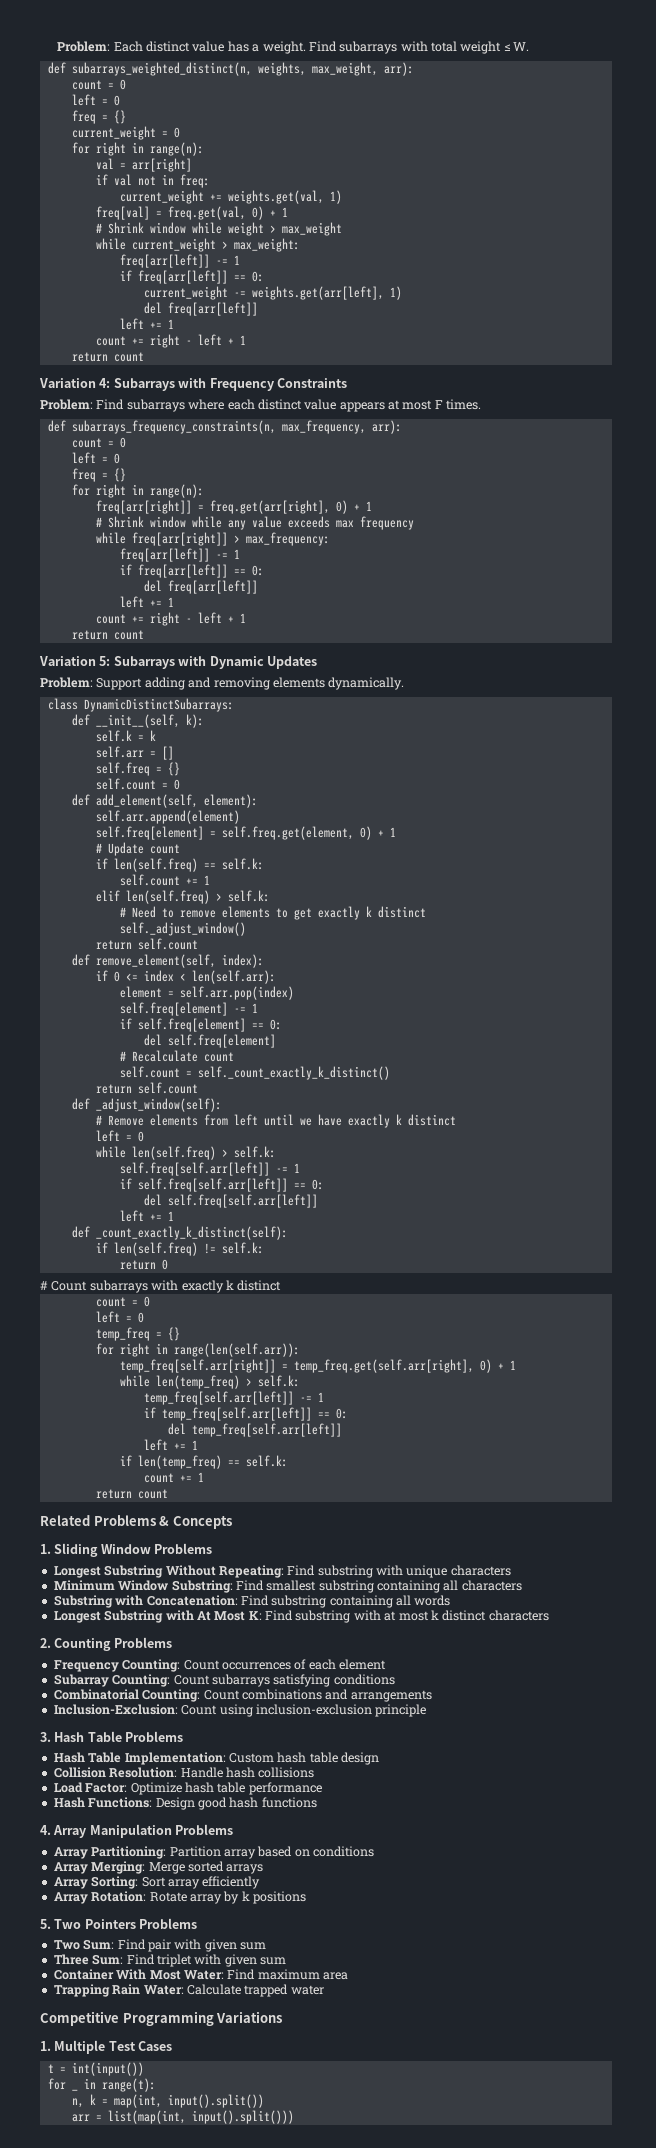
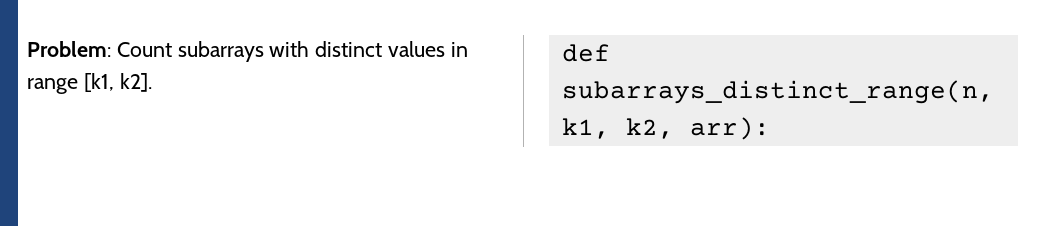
- Problem: Each distinct value has a weight. Find subarrays with total weight ≤ W.
- def subarrays_weighted_distinct(n, weights, max_weight, arr):
- count = 0
- left = 0
- freq = {}
- current_weight = 0
- for right in range(n):
- val = arr[right]
- if val not in freq:
- current_weight += weights.get(val, 1)
- freq[val] = freq.get(val, 0) + 1
- # Shrink window while weight > max_weight
- while current_weight > max_weight:
- freq[arr[left]] -= 1
- if freq[arr[left]] == 0:
- current_weight -= weights.get(arr[left], 1)
- del freq[arr[left]]
- left += 1
- count += right - left + 1
- return count
- Variation 4: Subarrays with Frequency Constraints
- Problem: Find subarrays where each distinct value appears at most F times.
- def subarrays_frequency_constraints(n, max_frequency, arr):
- count = 0
- left = 0
- freq = {}
- for right in range(n):
- freq[arr[right]] = freq.get(arr[right], 0) + 1
- # Shrink window while any value exceeds max frequency
- while freq[arr[right]] > max_frequency:
- freq[arr[left]] -= 1
- if freq[arr[left]] == 0:
- del freq[arr[left]]
- left += 1
- count += right - left + 1
- return count
- Variation 5: Subarrays with Dynamic Updates
- Problem: Support adding and removing elements dynamically.
- class DynamicDistinctSubarrays:
- def __init__(self, k):
- self.k = k
- self.arr = []
- self.freq = {}
- self.count = 0
- def add_element(self, element):
- self.arr.append(element)
- self.freq[element] = self.freq.get(element, 0) + 1
- # Update count
- if len(self.freq) == self.k:
- self.count += 1
- elif len(self.freq) > self.k:
- # Need to remove elements to get exactly k distinct
- self._adjust_window()
- return self.count
- def remove_element(self, index):
- if 0 <= index < len(self.arr):
- element = self.arr.pop(index)
- self.freq[element] -= 1
- if self.freq[element] == 0:
- del self.freq[element]
- # Recalculate count
- self.count = self._count_exactly_k_distinct()
- return self.count
- def _adjust_window(self):
- # Remove elements from left until we have exactly k distinct
- left = 0
- while len(self.freq) > self.k:
- self.freq[self.arr[left]] -= 1
- if self.freq[self.arr[left]] == 0:
- del self.freq[self.arr[left]]
- left += 1
- def _count_exactly_k_distinct(self):
- if len(self.freq) != self.k:
- return 0
- # Count subarrays with exactly k distinct
- count = 0
- left = 0
- temp_freq = {}
- for right in range(len(self.arr)):
- temp_freq[self.arr[right]] = temp_freq.get(self.arr[right], 0) + 1
- while len(temp_freq) > self.k:
- temp_freq[self.arr[left]] -= 1
- if temp_freq[self.arr[left]] == 0:
- del temp_freq[self.arr[left]]
- left += 1
- if len(temp_freq) == self.k:
- count += 1
- return count
- Related Problems & Concepts
- 1. Sliding Window Problems
- Longest Substring Without Repeating: Find substring with unique characters
- Minimum Window Substring: Find smallest substring containing all characters
- Substring with Concatenation: Find substring containing all words
- Longest Substring with At Most K: Find substring with at most k distinct characters
- 2. Counting Problems
- Frequency Counting: Count occurrences of each element
- Subarray Counting: Count subarrays satisfying conditions
- Combinatorial Counting: Count combinations and arrangements
- Inclusion-Exclusion: Count using inclusion-exclusion principle
- 3. Hash Table Problems
- Hash Table Implementation: Custom hash table design
- Collision Resolution: Handle hash collisions
- Load Factor: Optimize hash table performance
- Hash Functions: Design good hash functions
- 4. Array Manipulation Problems
- Array Partitioning: Partition array based on conditions
- Array Merging: Merge sorted arrays
- Array Sorting: Sort array efficiently
- Array Rotation: Rotate array by k positions
- 5. Two Pointers Problems
- Two Sum: Find pair with given sum
- Three Sum: Find triplet with given sum
- Container With Most Water: Find maximum area
- Trapping Rain Water: Calculate trapped water
- Competitive Programming Variations
- 1. Multiple Test Cases
- t = int(input())
- for _ in range(t):
- n, k = map(int, input().split())
- arr = list(map(int, input().split()))
+ Problem: Count subarrays with distinct values in range [k1, k2].
+ def subarrays_distinct_range(n, k1, k2, arr):

